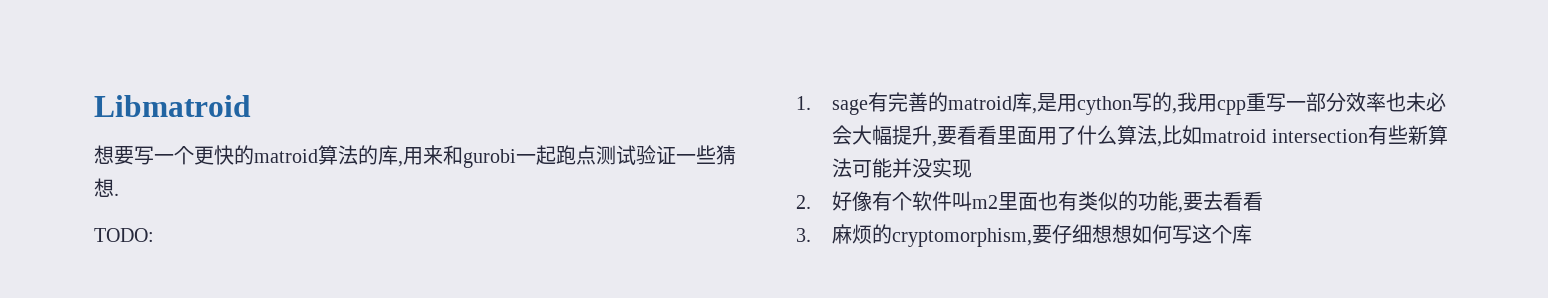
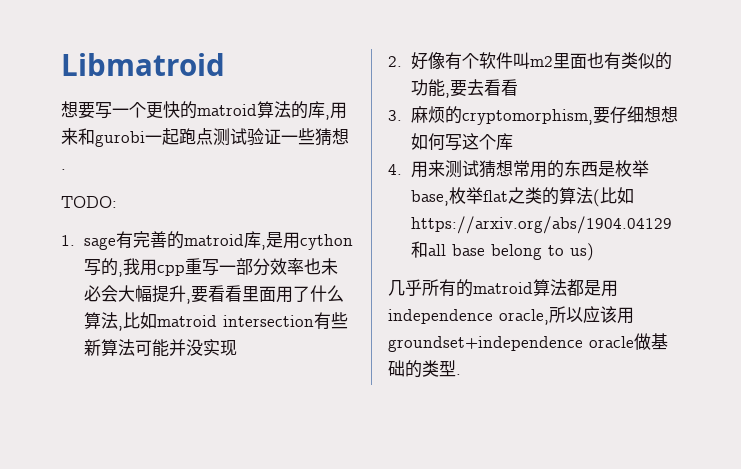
+ 4.用来测试猜想常用的东西是枚举base,枚举flat之类的算法(比如https://arxiv.org/abs/1904.04129和all base belong to us)
+ 几乎所有的matroid算法都是用independence oracle,所以应该用groundset+independence oracle做基础的类型.

